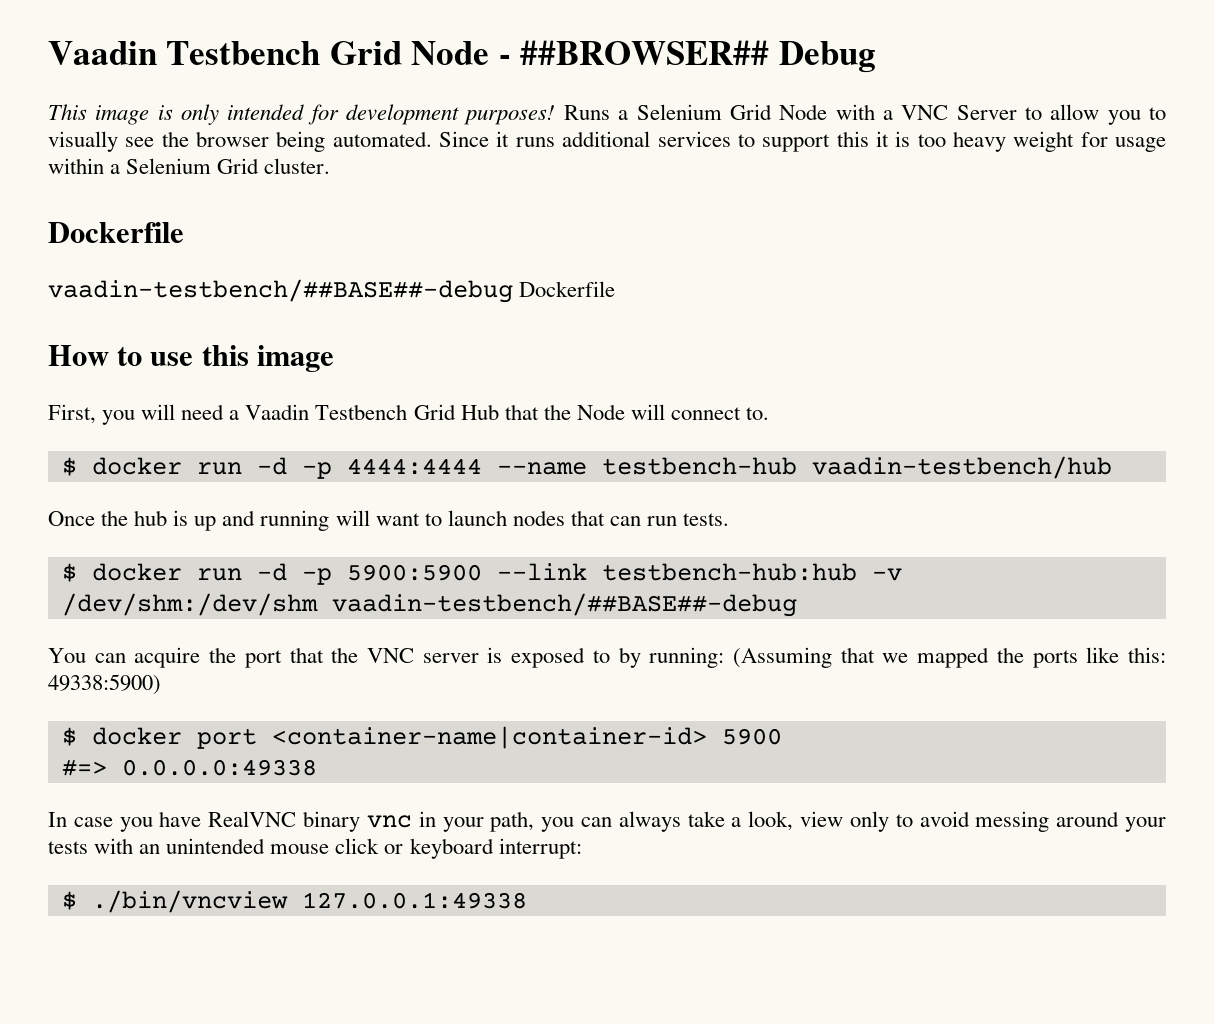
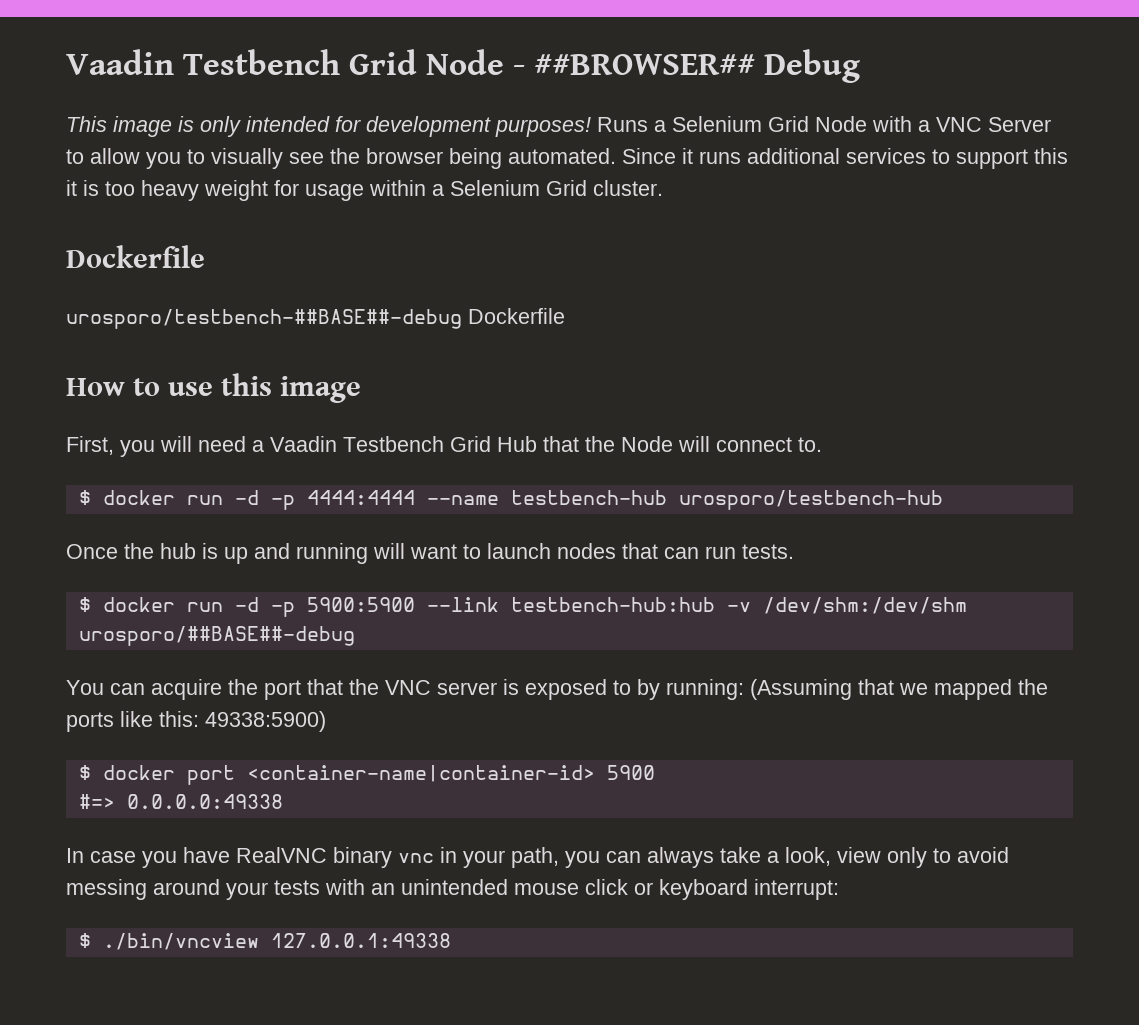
- vaadin-testbench/##BASE##-debug Dockerfile
+ urosporo/testbench-##BASE##-debug Dockerfile
- $ docker run -d -p 4444:4444 --name testbench-hub vaadin-testbench/hub
+ $ docker run -d -p 4444:4444 --name testbench-hub urosporo/testbench-hub
- $ docker run -d -p 5900:5900 --link testbench-hub:hub -v /dev/shm:/dev/shm vaadin-testbench/##BASE##-debug
+ $ docker run -d -p 5900:5900 --link testbench-hub:hub -v /dev/shm:/dev/shm urosporo/##BASE##-debug

